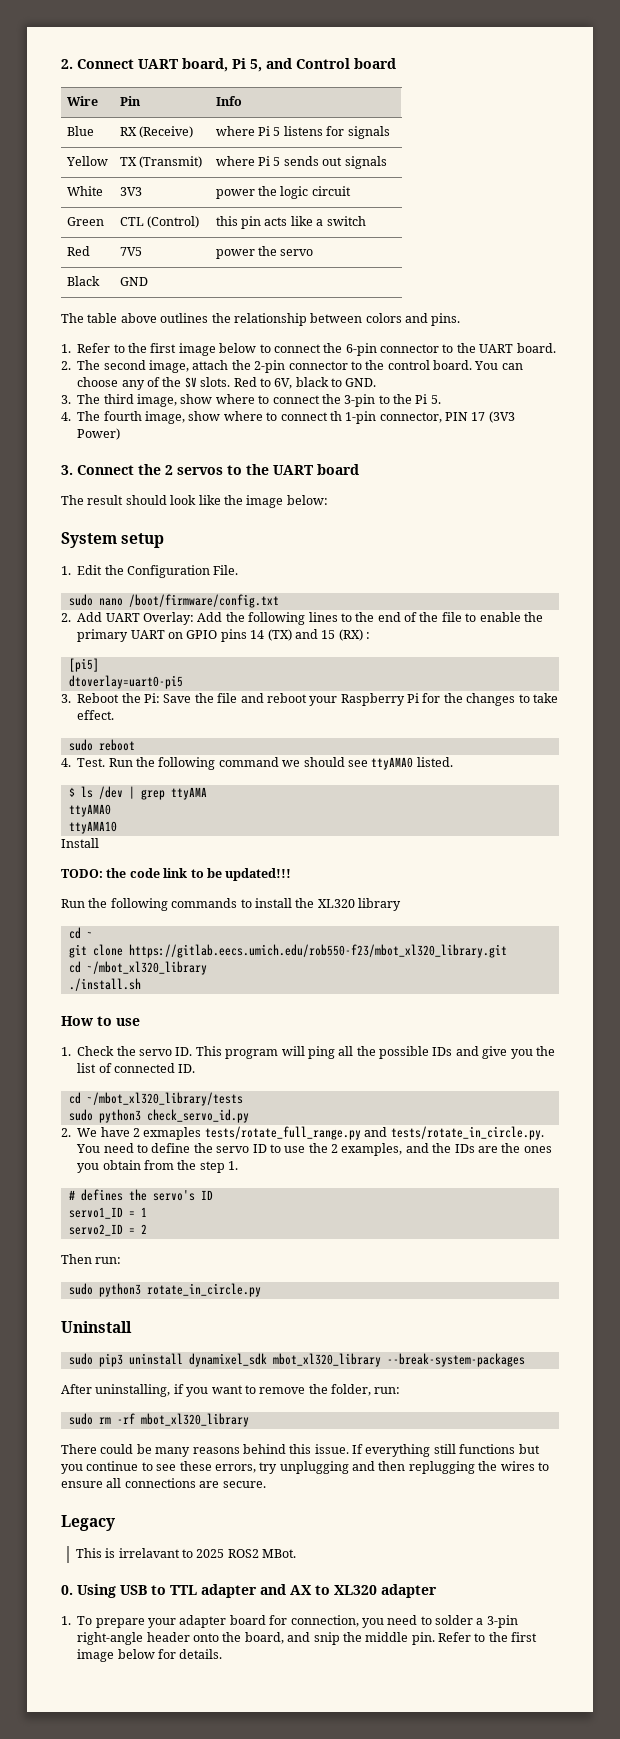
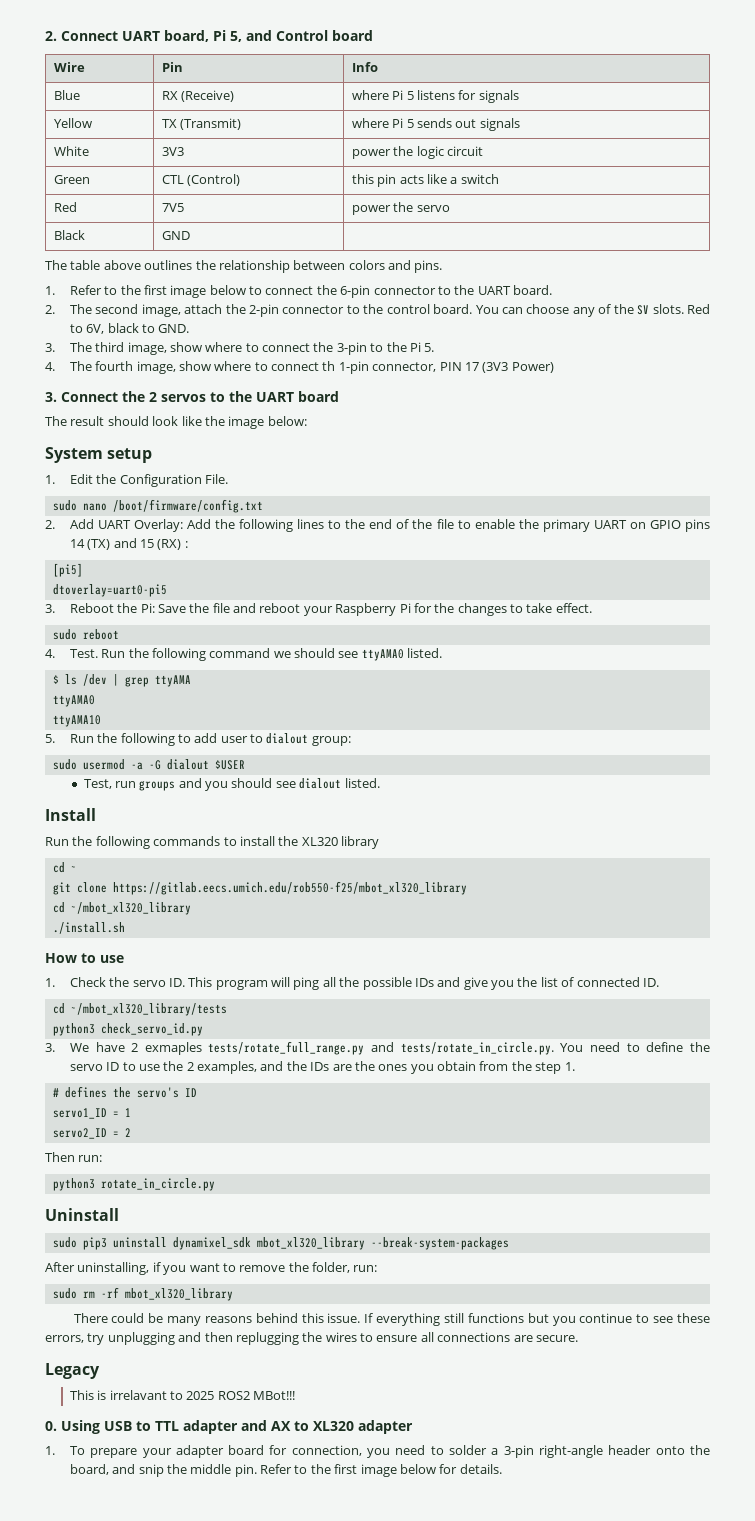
+ 5. Run the following to add user to dialout group:
+ sudo usermod -a -G dialout $USER
+ Test, run groups and you should see dialout listed.
  Install
- TODO: the code link to be updated!!!
- git clone https://gitlab.eecs.umich.edu/rob550-f23/mbot_xl320_library.git
+ git clone https://gitlab.eecs.umich.edu/rob550-f25/mbot_xl320_library
- sudo python3 check_servo_id.py
+ python3 check_servo_id.py
- 2. We have 2 exmaples tests/rotate_full_range.py and tests/rotate_in_circle.py. You need to define the servo ID to use the 2 examples, and the IDs are the ones you obtain from the step 1.
+ 3. We have 2 exmaples tests/rotate_full_range.py and tests/rotate_in_circle.py. You need to define the servo ID to use the 2 examples, and the IDs are the ones you obtain from the step 1.
- sudo python3 rotate_in_circle.py
+ python3 rotate_in_circle.py
- This is irrelavant to 2025 ROS2 MBot.
+ This is irrelavant to 2025 ROS2 MBot!!!

